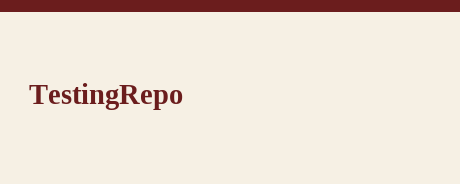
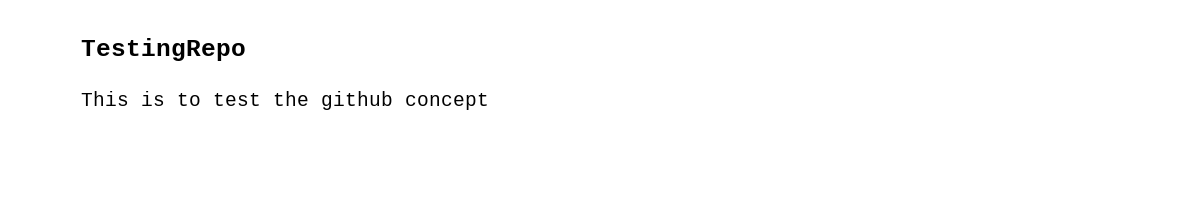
+ This is to test the github concept

